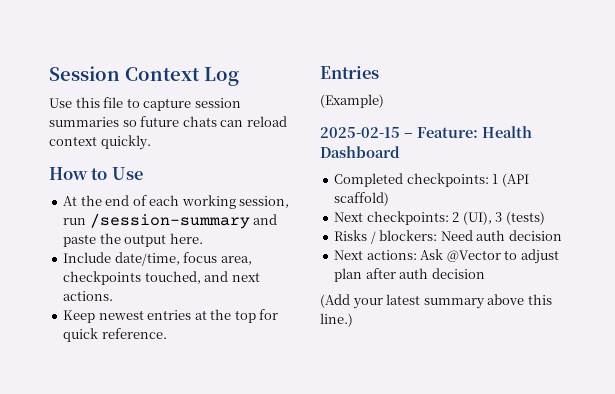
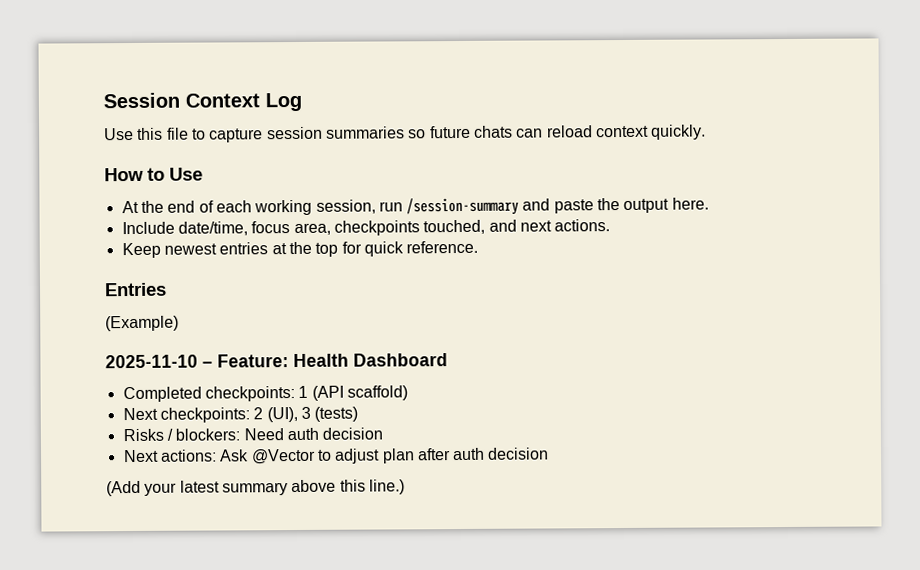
- 2025-02-15 – Feature: Health Dashboard
+ 2025-11-10 – Feature: Health Dashboard

